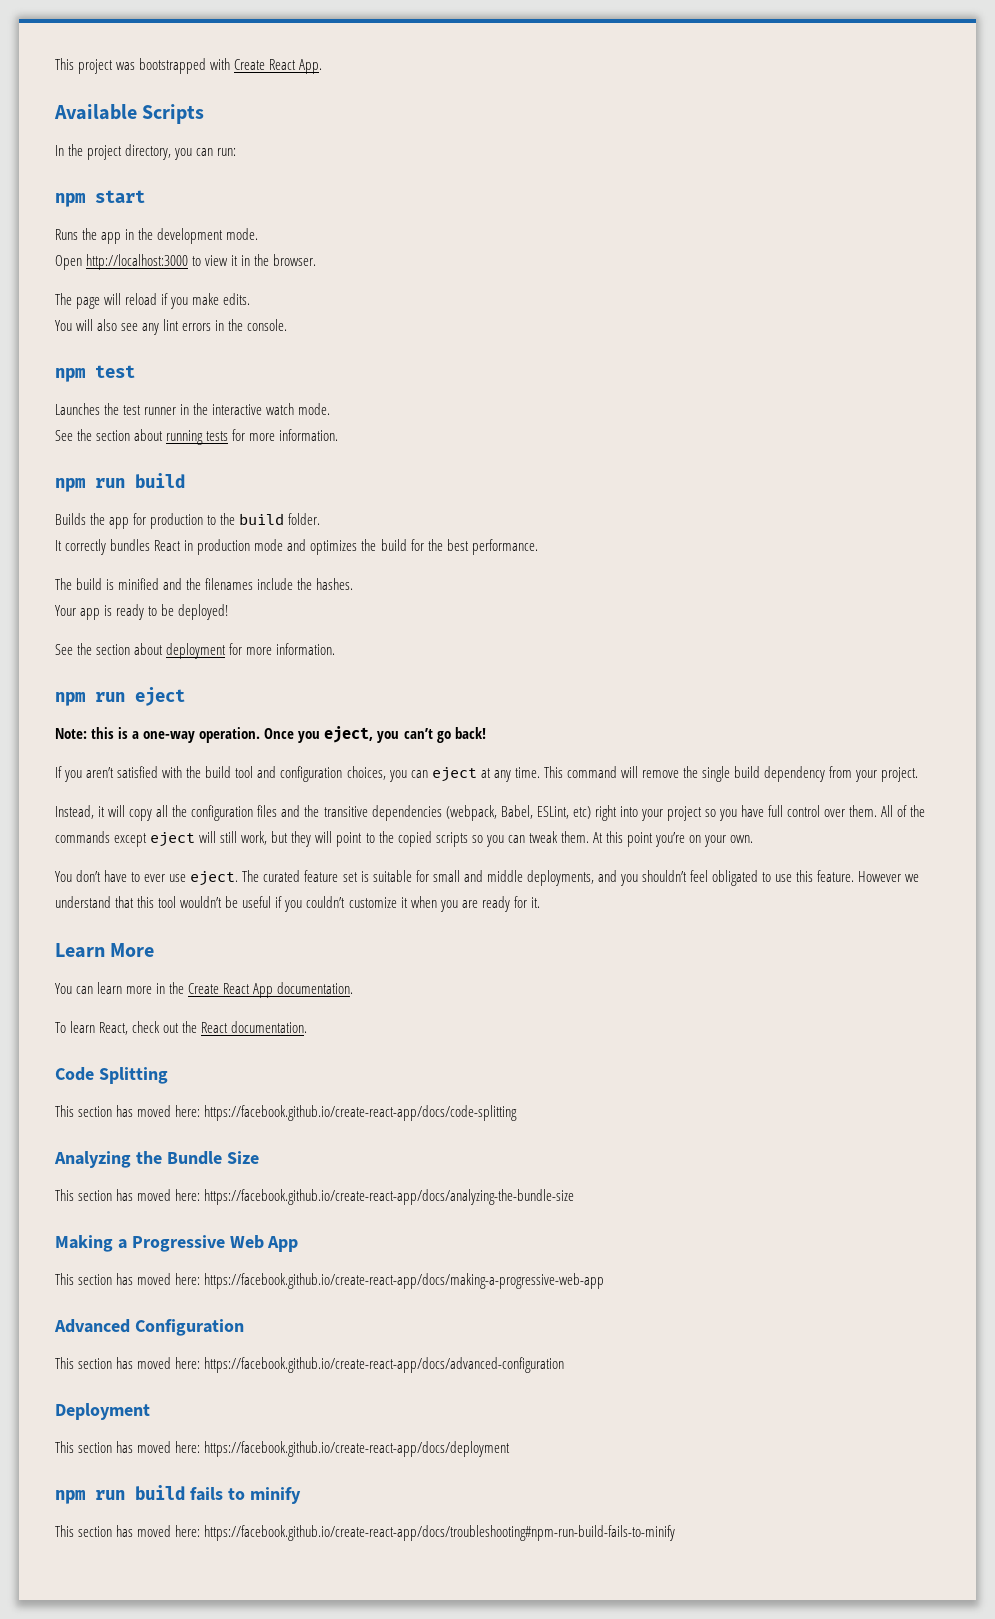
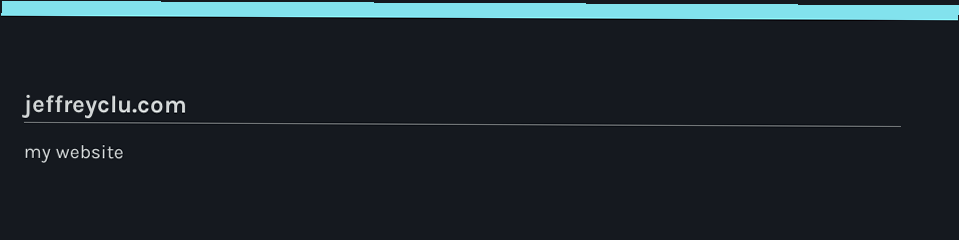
- This project was bootstrapped with Create React App.
- Available Scripts
- In the project directory, you can run:
- npm start
- Runs the app in the development mode.
- Open http://localhost:3000 to view it in the browser.
- The page will reload if you make edits.
- You will also see any lint errors in the console.
- npm test
- Launches the test runner in the interactive watch mode.
- See the section about running tests for more information.
- npm run build
- Builds the app for production to the build folder.
- It correctly bundles React in production mode and optimizes the build for the best performance.
- The build is minified and the filenames include the hashes.
- Your app is ready to be deployed!
- See the section about deployment for more information.
- npm run eject
- Note: this is a one-way operation. Once you eject, you can’t go back!
- If you aren’t satisfied with the build tool and configuration choices, you can eject at any time. This command will remove the single build dependency from your project.
- Instead, it will copy all the configuration files and the transitive dependencies (webpack, Babel, ESLint, etc) right into your project so you have full control over them. All of the commands except eject will still work, but they will point to the copied scripts so you can tweak them. At this point you’re on your own.
- You don’t have to ever use eject. The curated feature set is suitable for small and middle deployments, and you shouldn’t feel obligated to use this feature. However we understand that this tool wouldn’t be useful if you couldn’t customize it when you are ready for it.
- Learn More
- You can learn more in the Create React App documentation.
- To learn React, check out the React documentation.
- Code Splitting
- This section has moved here: https://facebook.github.io/create-react-app/docs/code-splitting
- Analyzing the Bundle Size
- This section has moved here: https://facebook.github.io/create-react-app/docs/analyzing-the-bundle-size
- Making a Progressive Web App
- This section has moved here: https://facebook.github.io/create-react-app/docs/making-a-progressive-web-app
- Advanced Configuration
- This section has moved here: https://facebook.github.io/create-react-app/docs/advanced-configuration
- Deployment
- This section has moved here: https://facebook.github.io/create-react-app/docs/deployment
- npm run build fails to minify
- This section has moved here: https://facebook.github.io/create-react-app/docs/troubleshooting#npm-run-build-fails-to-minify
+ jeffreyclu.com
+ my website

